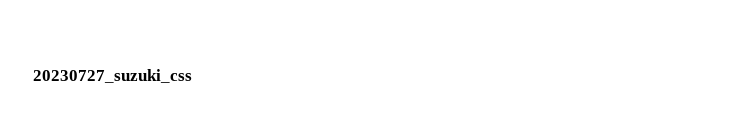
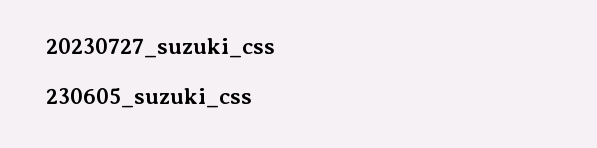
+ 230605_suzuki_css

